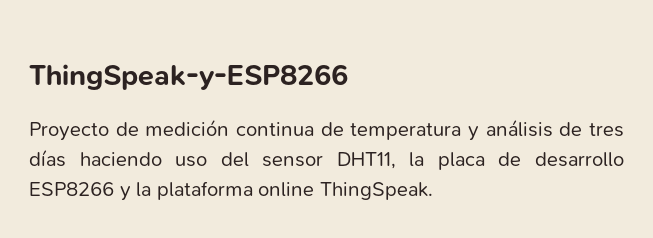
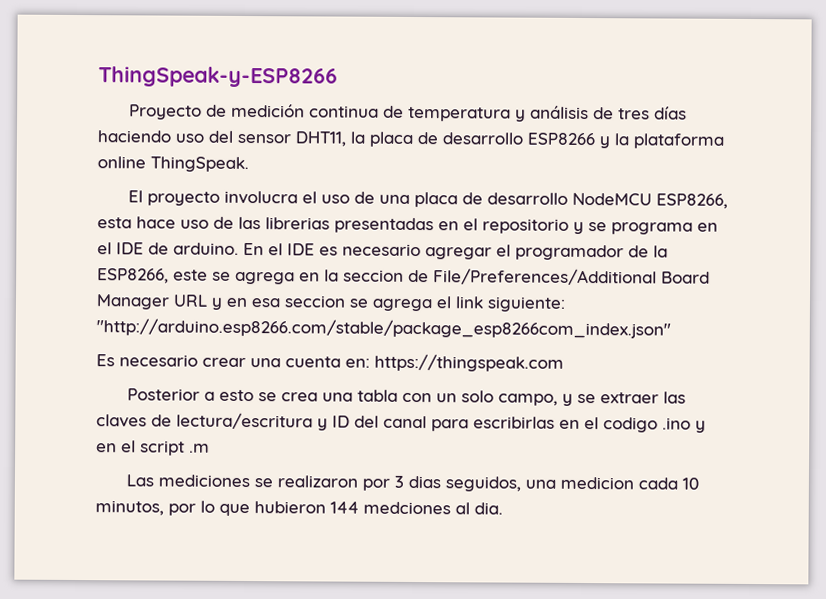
+ El proyecto involucra el uso de una placa de desarrollo NodeMCU ESP8266, esta hace uso de las librerias presentadas en el repositorio y se programa en el IDE de arduino. En el IDE es necesario agregar el programador de la ESP8266, este se agrega en la seccion de File/Preferences/Additional Board Manager URL y en esa seccion se agrega el link siguiente: "http://arduino.esp8266.com/stable/package_esp8266com_index.json"
+ Es necesario crear una cuenta en: https://thingspeak.com
+ Posterior a esto se crea una tabla con un solo campo, y se extraer las claves de lectura/escritura y ID del canal para escribirlas en el codigo .ino y en el script .m
+ Las mediciones se realizaron por 3 dias seguidos, una medicion cada 10 minutos, por lo que hubieron 144 medciones al dia.

